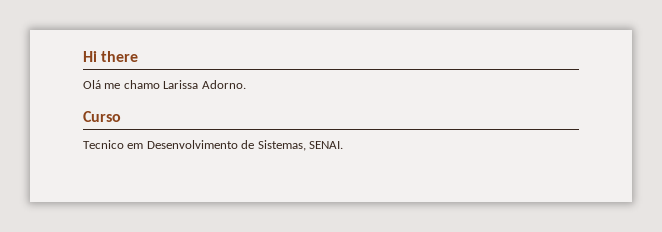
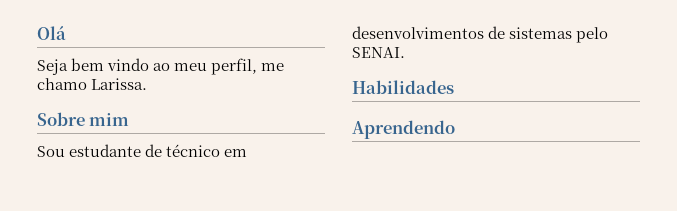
- Hi there
- Olá me chamo Larissa Adorno.
- Curso
- Tecnico em Desenvolvimento de Sistemas, SENAI.
+ Olá
+ Seja bem vindo ao meu perfil, me chamo Larissa.
+ Sobre mim
+ Sou estudante de técnico em desenvolvimentos de sistemas pelo SENAI.
+ Habilidades
+ Aprendendo

